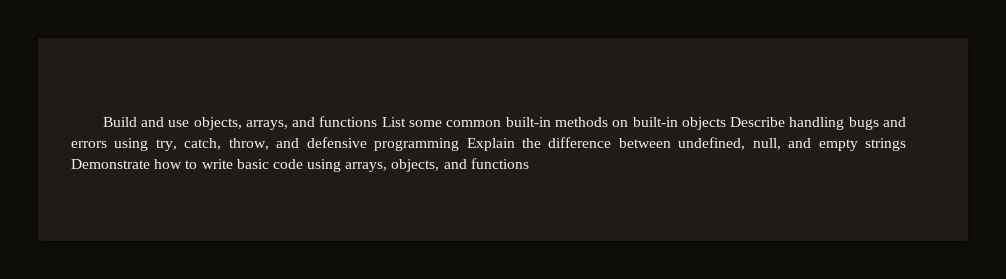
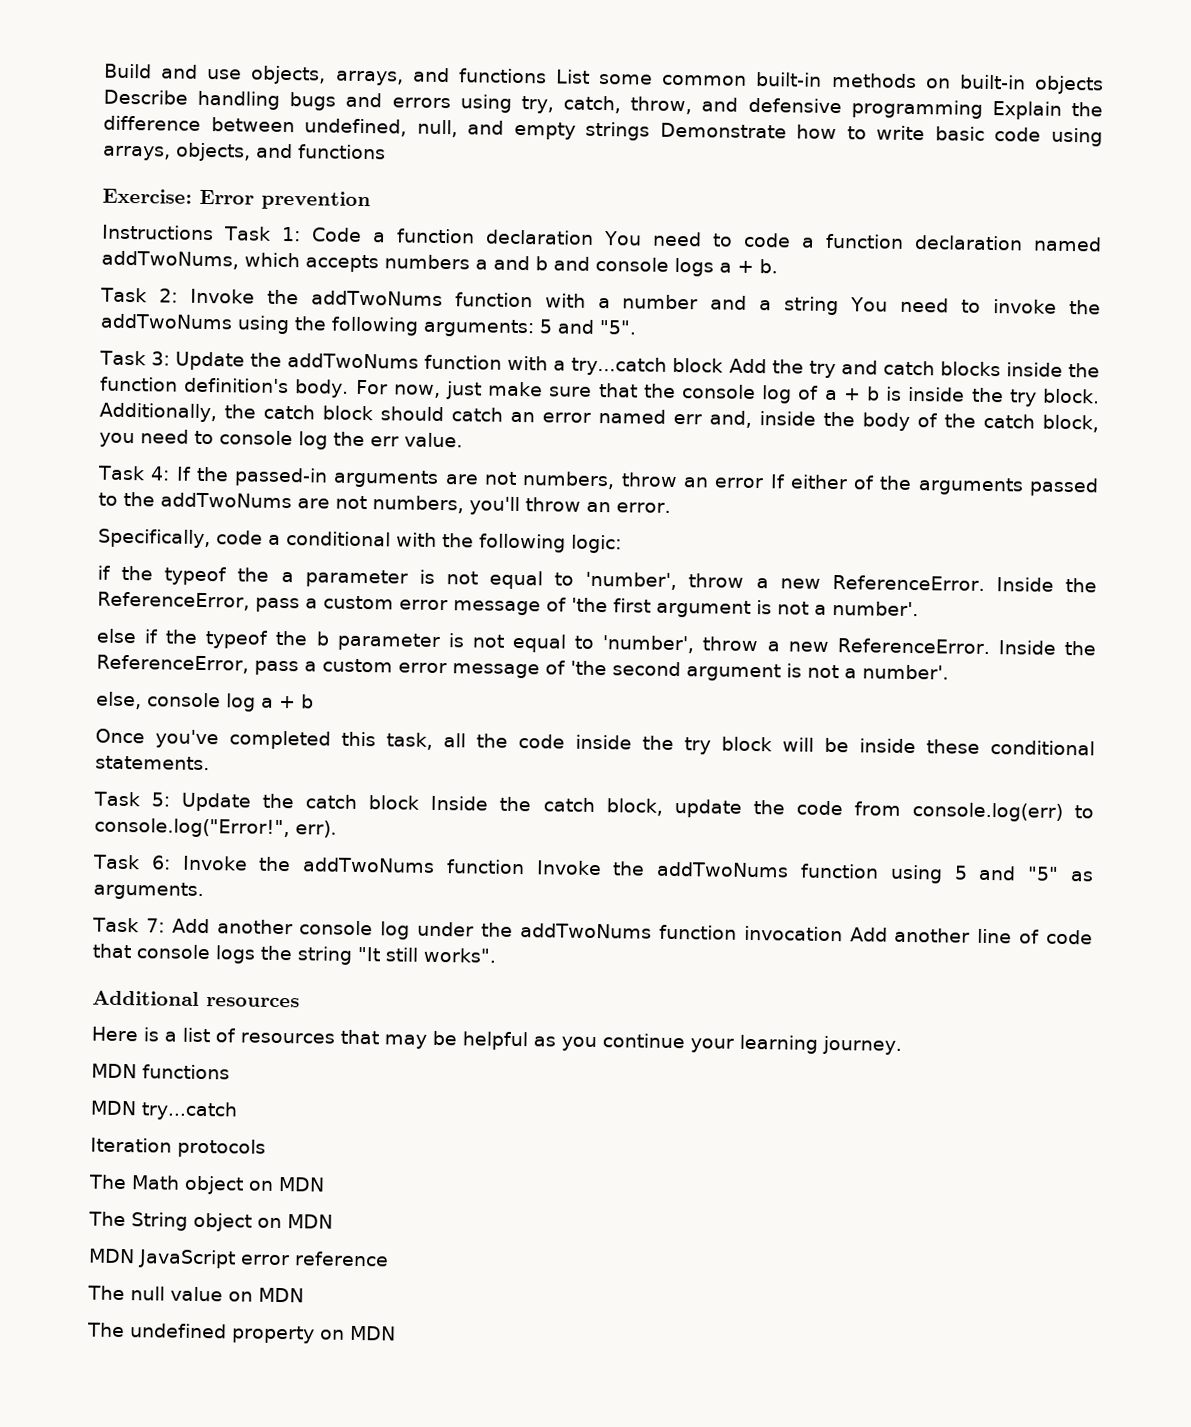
+ Exercise: Error prevention
+ Instructions Task 1: Code a function declaration You need to code a function declaration named addTwoNums, which accepts numbers a and b and console logs a + b.
+ Task 2: Invoke the addTwoNums function with a number and a string You need to invoke the addTwoNums using the following arguments: 5 and "5".
+ Task 3: Update the addTwoNums function with a try...catch block Add the try and catch blocks inside the function definition's body. For now, just make sure that the console log of a + b is inside the try block. Additionally, the catch block should catch an error named err and, inside the body of the catch block, you need to console log the err value.
+ Task 4: If the passed-in arguments are not numbers, throw an error If either of the arguments passed to the addTwoNums are not numbers, you'll throw an error.
+ Specifically, code a conditional with the following logic:
+ if the typeof the a parameter is not equal to 'number', throw a new ReferenceError. Inside the ReferenceError, pass a custom error message of 'the first argument is not a number'.
+ else if the typeof the b parameter is not equal to 'number', throw a new ReferenceError. Inside the ReferenceError, pass a custom error message of 'the second argument is not a number'.
+ else, console log a + b
+ Once you've completed this task, all the code inside the try block will be inside these conditional statements.
+ Task 5: Update the catch block Inside the catch block, update the code from console.log(err) to console.log("Error!", err).
+ Task 6: Invoke the addTwoNums function Invoke the addTwoNums function using 5 and "5" as arguments.
+ Task 7: Add another console log under the addTwoNums function invocation Add another line of code that console logs the string "It still works".
+ Additional resources
+ Here is a list of resources that may be helpful as you continue your learning journey.
+ MDN functions
+ MDN try...catch
+ Iteration protocols
+ The Math object on MDN
+ The String object on MDN
+ MDN JavaScript error reference
+ The null value on MDN
+ The undefined property on MDN

